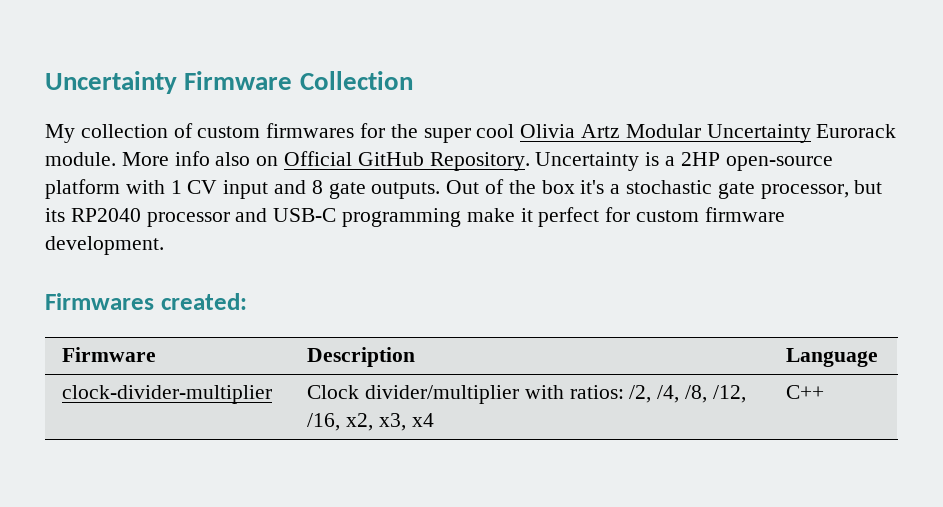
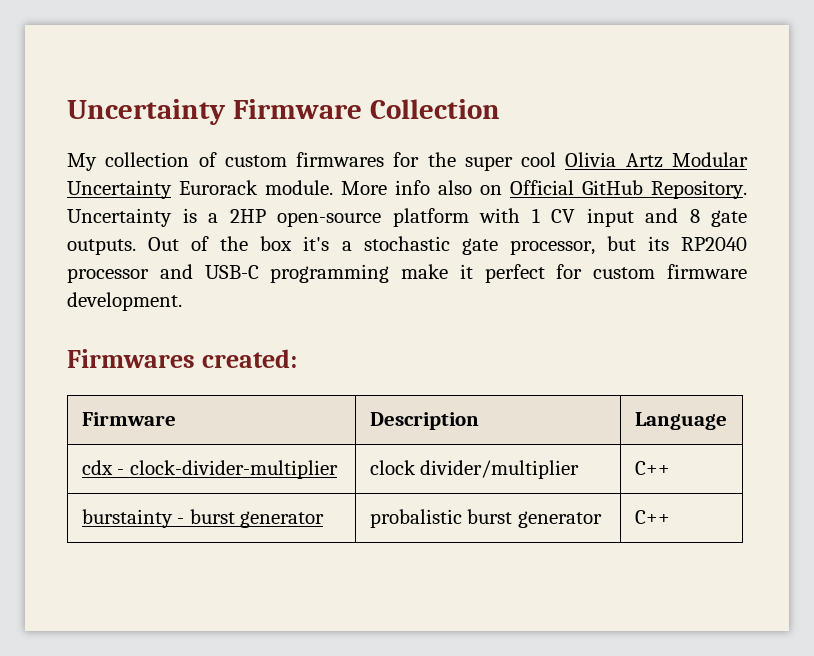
- clock-divider-multiplier | Clock divider/multiplier with ratios: /2, /4, /8, /12, /16, x2, x3, x4 | C++
+ cdx - clock-divider-multiplier | clock divider/multiplier | C++
+ burstainty - burst generator | probalistic burst generator | C++

